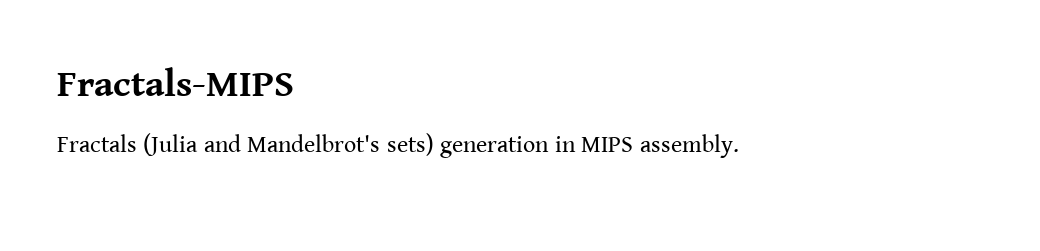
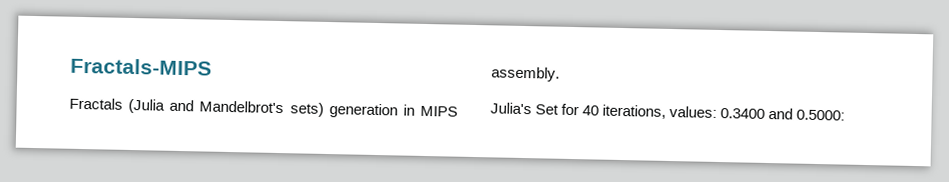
+ Julia's Set for 40 iterations, values: 0.3400 and 0.5000:

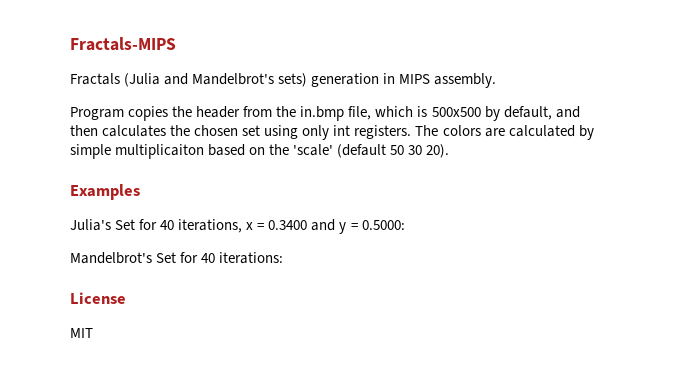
+ Program copies the header from the in.bmp file, which is 500x500 by default, and then calculates the chosen set using only int registers. The colors are calculated by simple multiplicaiton based on the 'scale' (default 50 30 20).
+ Examples
- Julia's Set for 40 iterations, values: 0.3400 and 0.5000:
+ Julia's Set for 40 iterations, x = 0.3400 and y = 0.5000:
+ Mandelbrot's Set for 40 iterations:
+ License
+ MIT

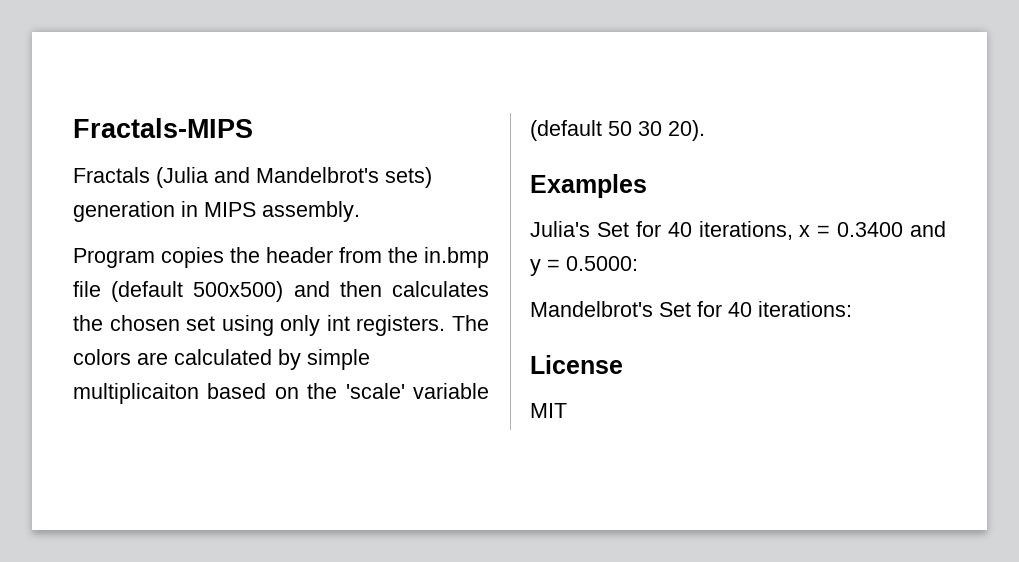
- Program copies the header from the in.bmp file, which is 500x500 by default, and then calculates the chosen set using only int registers.
+ Program copies the header from the in.bmp file (default 500x500) and then calculates the chosen set using only int registers.
- The colors are calculated by simple multiplicaiton based on the 'scale' (default 50 30 20).
+ The colors are calculated by simple multiplicaiton based on the 'scale' variable (default 50 30 20).

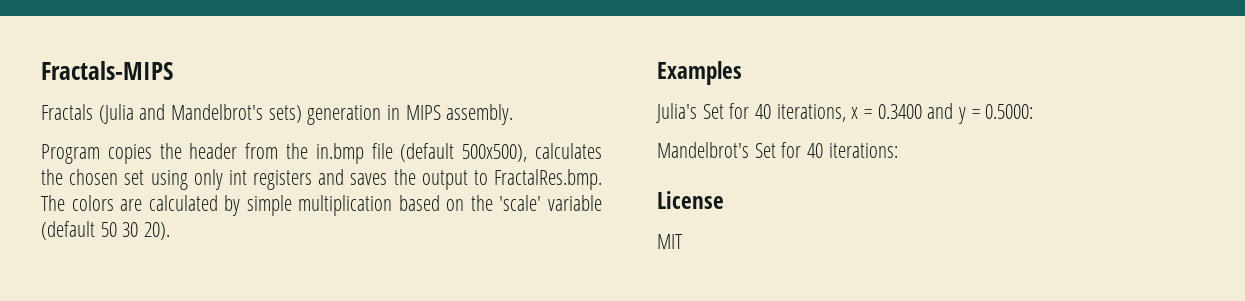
- Program copies the header from the in.bmp file (default 500x500) and then calculates the chosen set using only int registers. The colors are calculated by simple multiplicaiton based on the 'scale' variable (default 50 30 20).
+ Program copies the header from the in.bmp file (default 500x500), calculates the chosen set using only int registers and saves the output to FractalRes.bmp. The colors are calculated by simple multiplication based on the 'scale' variable (default 50 30 20).

